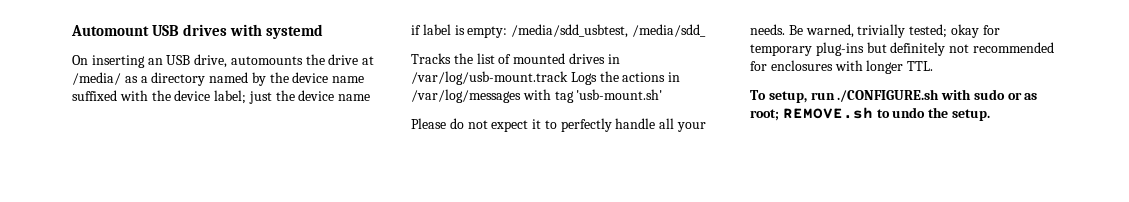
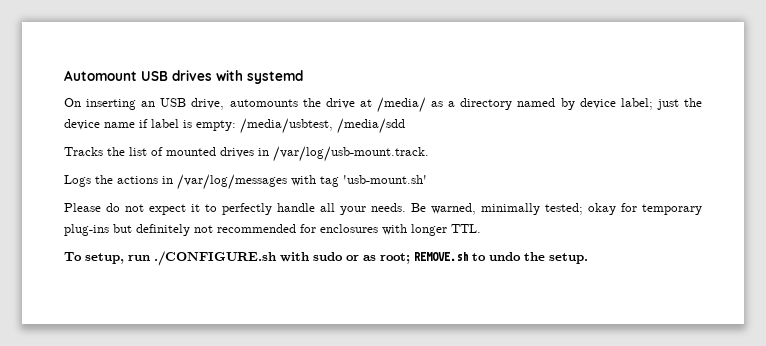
- On inserting an USB drive, automounts the drive at /media/ as a directory named by the device name suffixed with the device label; just the device name if label is empty: /media/sdd_usbtest, /media/sdd_
+ On inserting an USB drive, automounts the drive at /media/ as a directory named by device label; just the device name if label is empty: /media/usbtest, /media/sdd
- Tracks the list of mounted drives in /var/log/usb-mount.track Logs the actions in /var/log/messages with tag 'usb-mount.sh'
+ Tracks the list of mounted drives in /var/log/usb-mount.track.
+ Logs the actions in /var/log/messages with tag 'usb-mount.sh'
- Be warned, trivially tested; okay for temporary plug-ins but definitely not recommended for enclosures with longer TTL.
+ Be warned, minimally tested; okay for temporary plug-ins but definitely not recommended for enclosures with longer TTL.

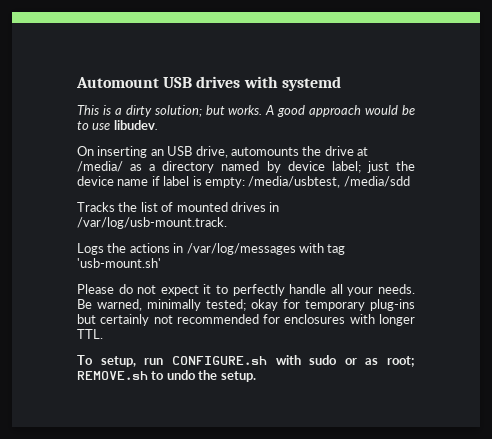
+ This is a dirty solution; but works. A good approach would be to use libudev.
- Be warned, minimally tested; okay for temporary plug-ins but definitely not recommended for enclosures with longer TTL.
+ Be warned, minimally tested; okay for temporary plug-ins but certainly not recommended for enclosures with longer TTL.
- To setup, run ./CONFIGURE.sh with sudo or as root; REMOVE.sh to undo the setup.
+ To setup, run CONFIGURE.sh with sudo or as root; REMOVE.sh to undo the setup.

